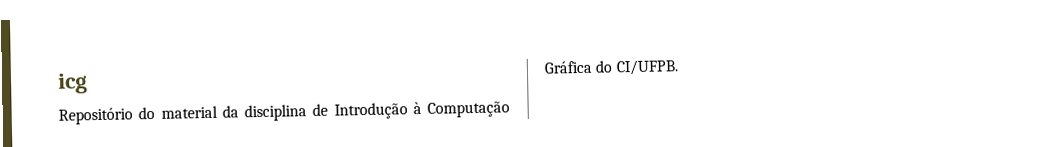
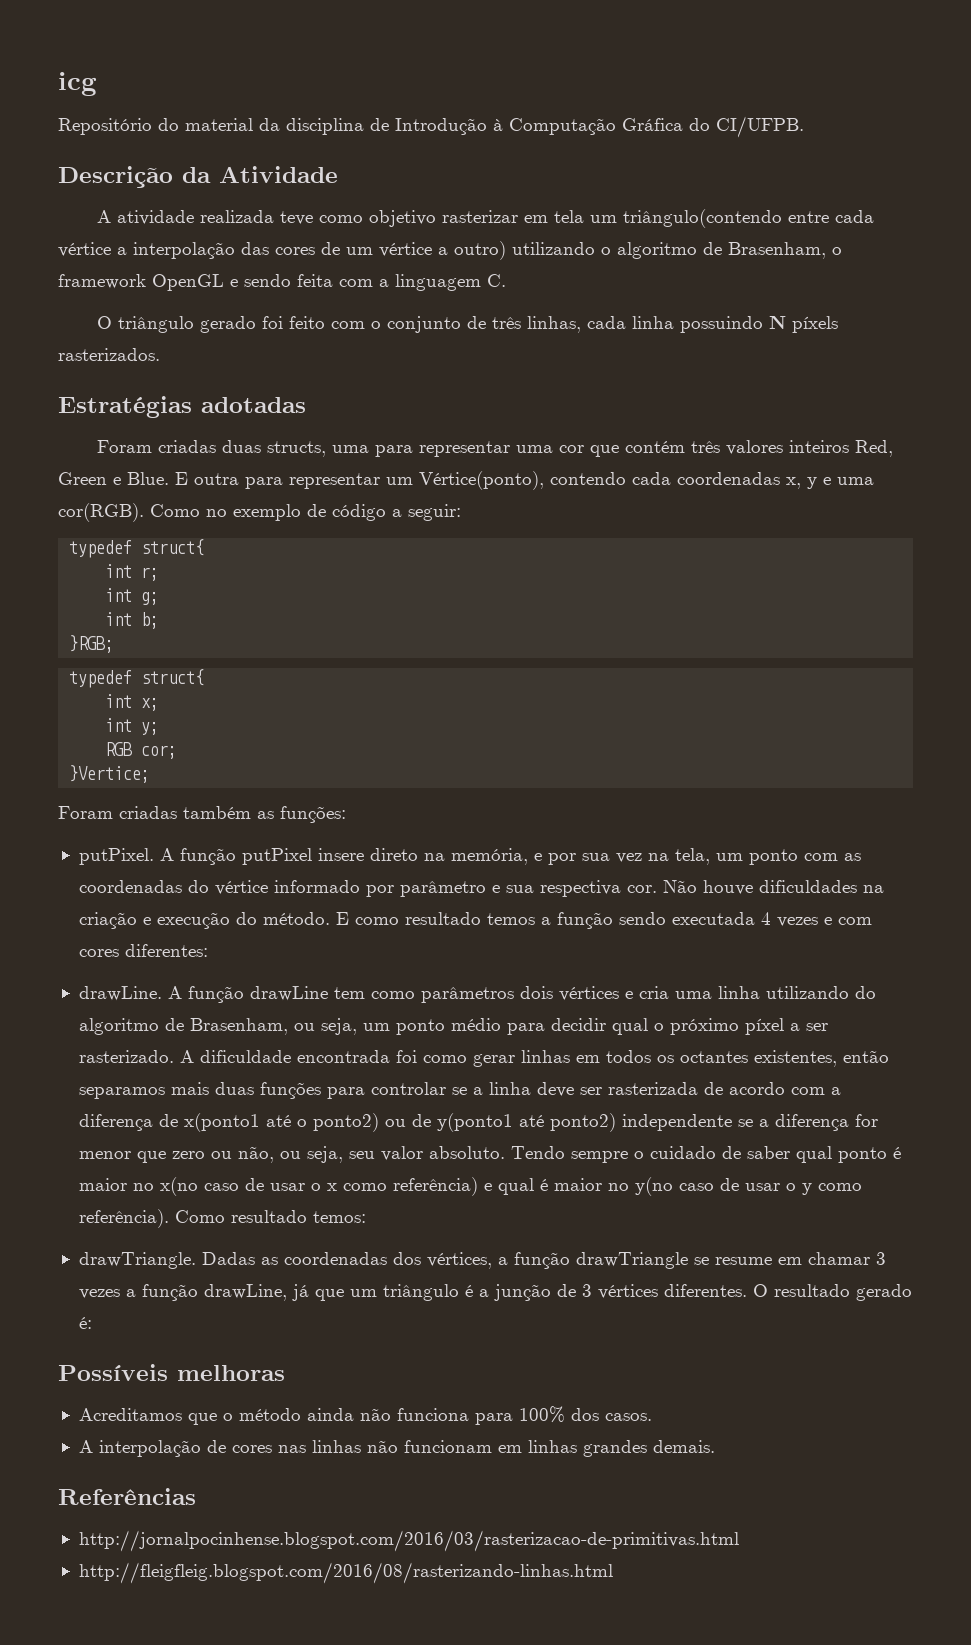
+ Descrição da Atividade
+ A atividade realizada teve como objetivo rasterizar em tela um triângulo(contendo entre cada vértice a interpolação das cores de um vértice a outro) utilizando o algoritmo de Brasenham, o framework OpenGL e sendo feita com a linguagem C.
+ O triângulo gerado foi feito com o conjunto de três linhas, cada linha possuindo N píxels rasterizados.
+ Estratégias adotadas
+ Foram criadas duas structs, uma para representar uma cor que contém três valores inteiros Red, Green e Blue. E outra para representar um Vértice(ponto), contendo cada coordenadas x, y e uma cor(RGB). Como no exemplo de código a seguir:
+ typedef struct{
+ int r;
+ int g;
+ int b;
+ }RGB;
+ typedef struct{
+ int x;
+ int y;
+ RGB cor;
+ }Vertice;
+ Foram criadas também as funções:
+ putPixel. A função putPixel insere direto na memória, e por sua vez na tela, um ponto com as coordenadas do vértice informado por parâmetro e sua respectiva cor. Não houve dificuldades na criação e execução do método. E como resultado temos a função sendo executada 4 vezes e com cores diferentes:
+ drawLine. A função drawLine tem como parâmetros dois vértices e cria uma linha utilizando do algoritmo de Brasenham, ou seja, um ponto médio para decidir qual o próximo píxel a ser rasterizado. A dificuldade encontrada foi como gerar linhas em todos os octantes existentes, então separamos mais duas funções para controlar se a linha deve ser rasterizada de acordo com a diferença de x(ponto1 até o ponto2) ou de y(ponto1 até ponto2) independente se a diferença for menor que zero ou não, ou seja, seu valor absoluto. Tendo sempre o cuidado de saber qual ponto é maior no x(no caso de usar o x como referência) e qual é maior no y(no caso de usar o y como referência). Como resultado temos:
+ drawTriangle. Dadas as coordenadas dos vértices, a função drawTriangle se resume em chamar 3 vezes a função drawLine, já que um triângulo é a junção de 3 vértices diferentes. O resultado gerado é:
+ Possíveis melhoras
+ Acreditamos que o método ainda não funciona para 100% dos casos.
+ A interpolação de cores nas linhas não funcionam em linhas grandes demais.
+ Referências
+ http://jornalpocinhense.blogspot.com/2016/03/rasterizacao-de-primitivas.html
+ http://fleigfleig.blogspot.com/2016/08/rasterizando-linhas.html

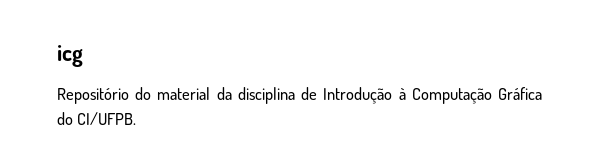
- Descrição da Atividade
- A atividade realizada teve como objetivo rasterizar em tela um triângulo(contendo entre cada vértice a interpolação das cores de um vértice a outro) utilizando o algoritmo de Brasenham, o framework OpenGL e sendo feita com a linguagem C.
- O triângulo gerado foi feito com o conjunto de três linhas, cada linha possuindo N píxels rasterizados.
- Estratégias adotadas
- Foram criadas duas structs, uma para representar uma cor que contém três valores inteiros Red, Green e Blue. E outra para representar um Vértice(ponto), contendo cada coordenadas x, y e uma cor(RGB). Como no exemplo de código a seguir:
- typedef struct{
- int r;
- int g;
- int b;
- }RGB;
- typedef struct{
- int x;
- int y;
- RGB cor;
- }Vertice;
- Foram criadas também as funções:
- putPixel. A função putPixel insere direto na memória, e por sua vez na tela, um ponto com as coordenadas do vértice informado por parâmetro e sua respectiva cor. Não houve dificuldades na criação e execução do método. E como resultado temos a função sendo executada 4 vezes e com cores diferentes:
- drawLine. A função drawLine tem como parâmetros dois vértices e cria uma linha utilizando do algoritmo de Brasenham, ou seja, um ponto médio para decidir qual o próximo píxel a ser rasterizado. A dificuldade encontrada foi como gerar linhas em todos os octantes existentes, então separamos mais duas funções para controlar se a linha deve ser rasterizada de acordo com a diferença de x(ponto1 até o ponto2) ou de y(ponto1 até ponto2) independente se a diferença for menor que zero ou não, ou seja, seu valor absoluto. Tendo sempre o cuidado de saber qual ponto é maior no x(no caso de usar o x como referência) e qual é maior no y(no caso de usar o y como referência). Como resultado temos:
- drawTriangle. Dadas as coordenadas dos vértices, a função drawTriangle se resume em chamar 3 vezes a função drawLine, já que um triângulo é a junção de 3 vértices diferentes. O resultado gerado é:
- Possíveis melhoras
- Acreditamos que o método ainda não funciona para 100% dos casos.
- A interpolação de cores nas linhas não funcionam em linhas grandes demais.
- Referências
- http://jornalpocinhense.blogspot.com/2016/03/rasterizacao-de-primitivas.html
- http://fleigfleig.blogspot.com/2016/08/rasterizando-linhas.html

